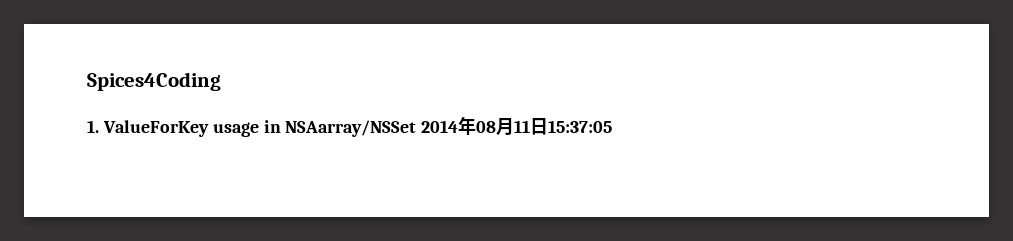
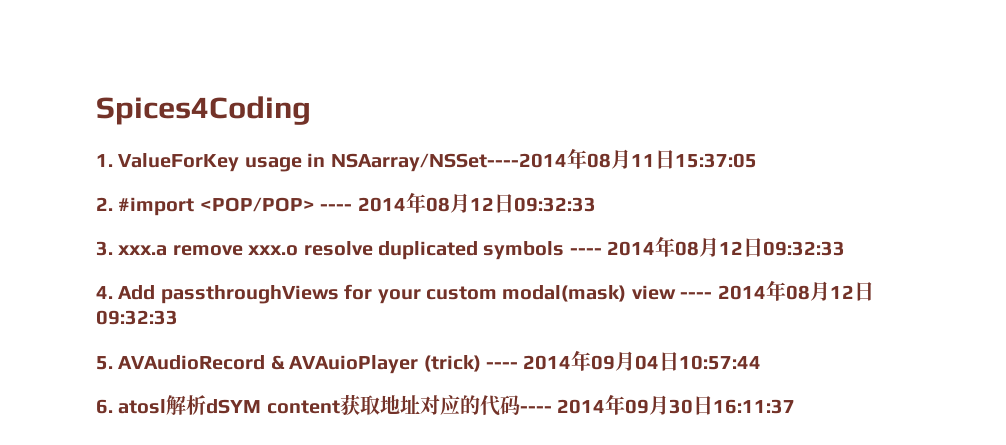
- 1. ValueForKey usage in NSAarray/NSSet 2014年08月11日15:37:05
+ 1. ValueForKey usage in NSAarray/NSSet----2014年08月11日15:37:05
+ 2. #import <POP/POP> ---- 2014年08月12日09:32:33
+ 3. xxx.a remove xxx.o resolve duplicated symbols ---- 2014年08月12日09:32:33
+ 4. Add passthroughViews for your custom modal(mask) view ---- 2014年08月12日09:32:33
+ 5. AVAudioRecord & AVAuioPlayer (trick) ---- 2014年09月04日10:57:44
+ 6. atosl解析dSYM content获取地址对应的代码---- 2014年09月30日16:11:37

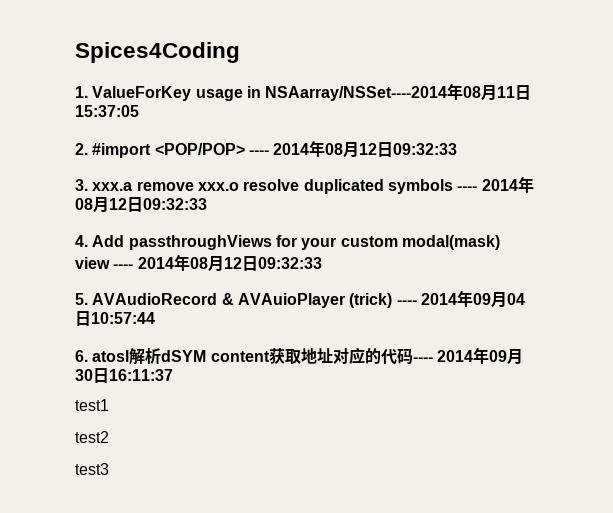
+ test1
+ test2
+ test3

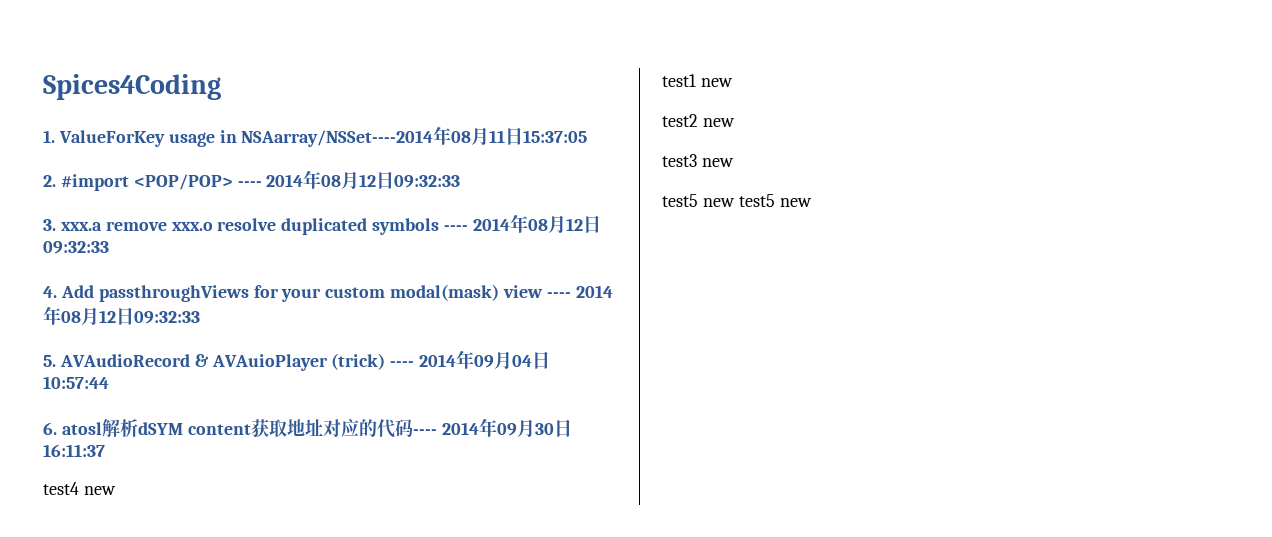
+ test4 new
- test1
+ test1 new
- test2
+ test2 new
- test3
+ test3 new
+ test5 new test5 new

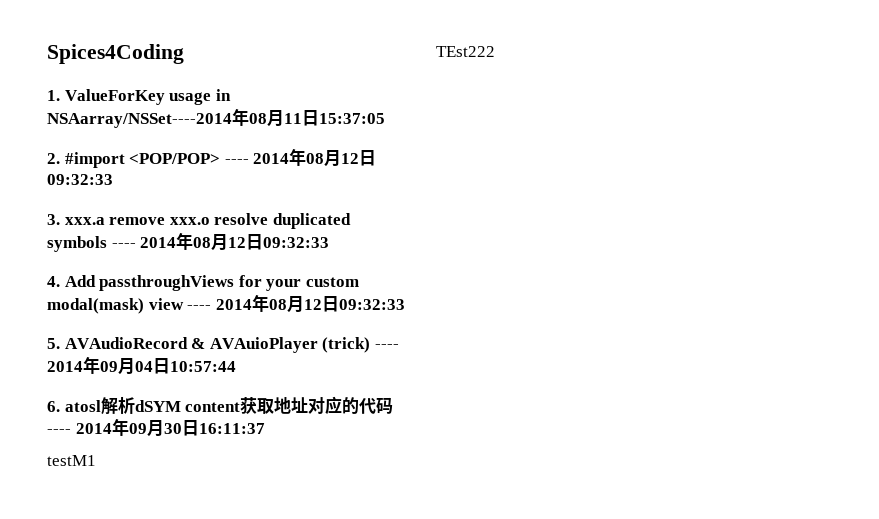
- test4 new
- test1 new
- test2 new
- test3 new
- test5 new test5 new
+ testM1
+ TEst222

